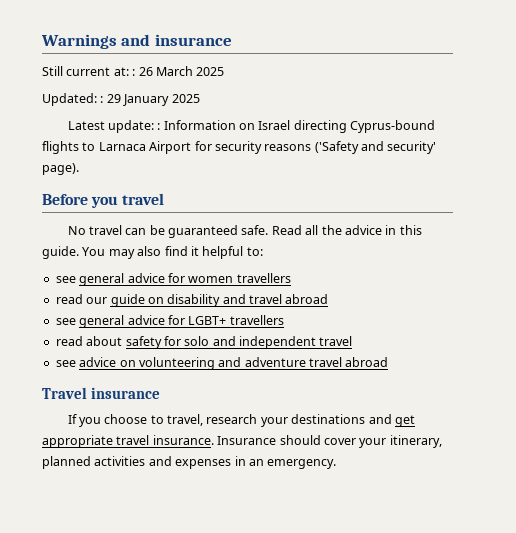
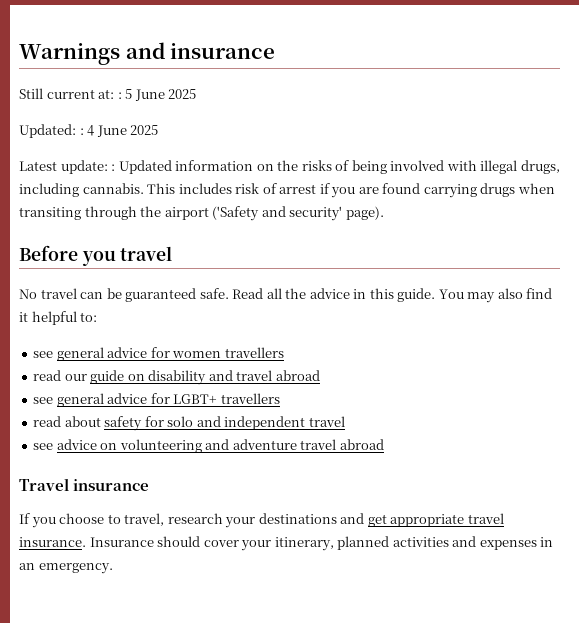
- Still current at: : 26 March 2025
+ Still current at: : 5 June 2025
- Updated: : 29 January 2025
+ Updated: : 4 June 2025
- Latest update: : Information on Israel directing Cyprus-bound flights to Larnaca Airport for security reasons ('Safety and security' page).
+ Latest update: : Updated information on the risks of being involved with illegal drugs, including cannabis. This includes risk of arrest if you are found carrying drugs when transiting through the airport ('Safety and security' page).

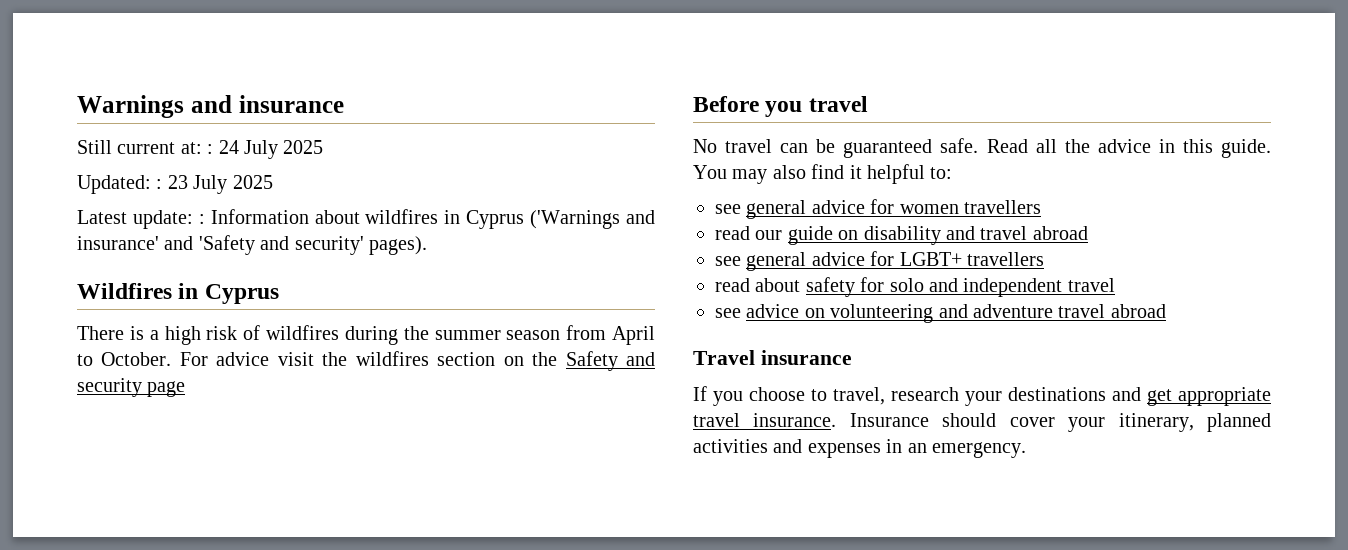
- Still current at: : 5 June 2025
+ Still current at: : 24 July 2025
- Updated: : 4 June 2025
+ Updated: : 23 July 2025
- Latest update: : Updated information on the risks of being involved with illegal drugs, including cannabis. This includes risk of arrest if you are found carrying drugs when transiting through the airport ('Safety and security' page).
+ Latest update: : Information about wildfires in Cyprus ('Warnings and insurance' and 'Safety and security' pages).
+ Wildfires in Cyprus
+ There is a high risk of wildfires during the summer season from April to October. For advice visit the wildfires section on the Safety and security page

